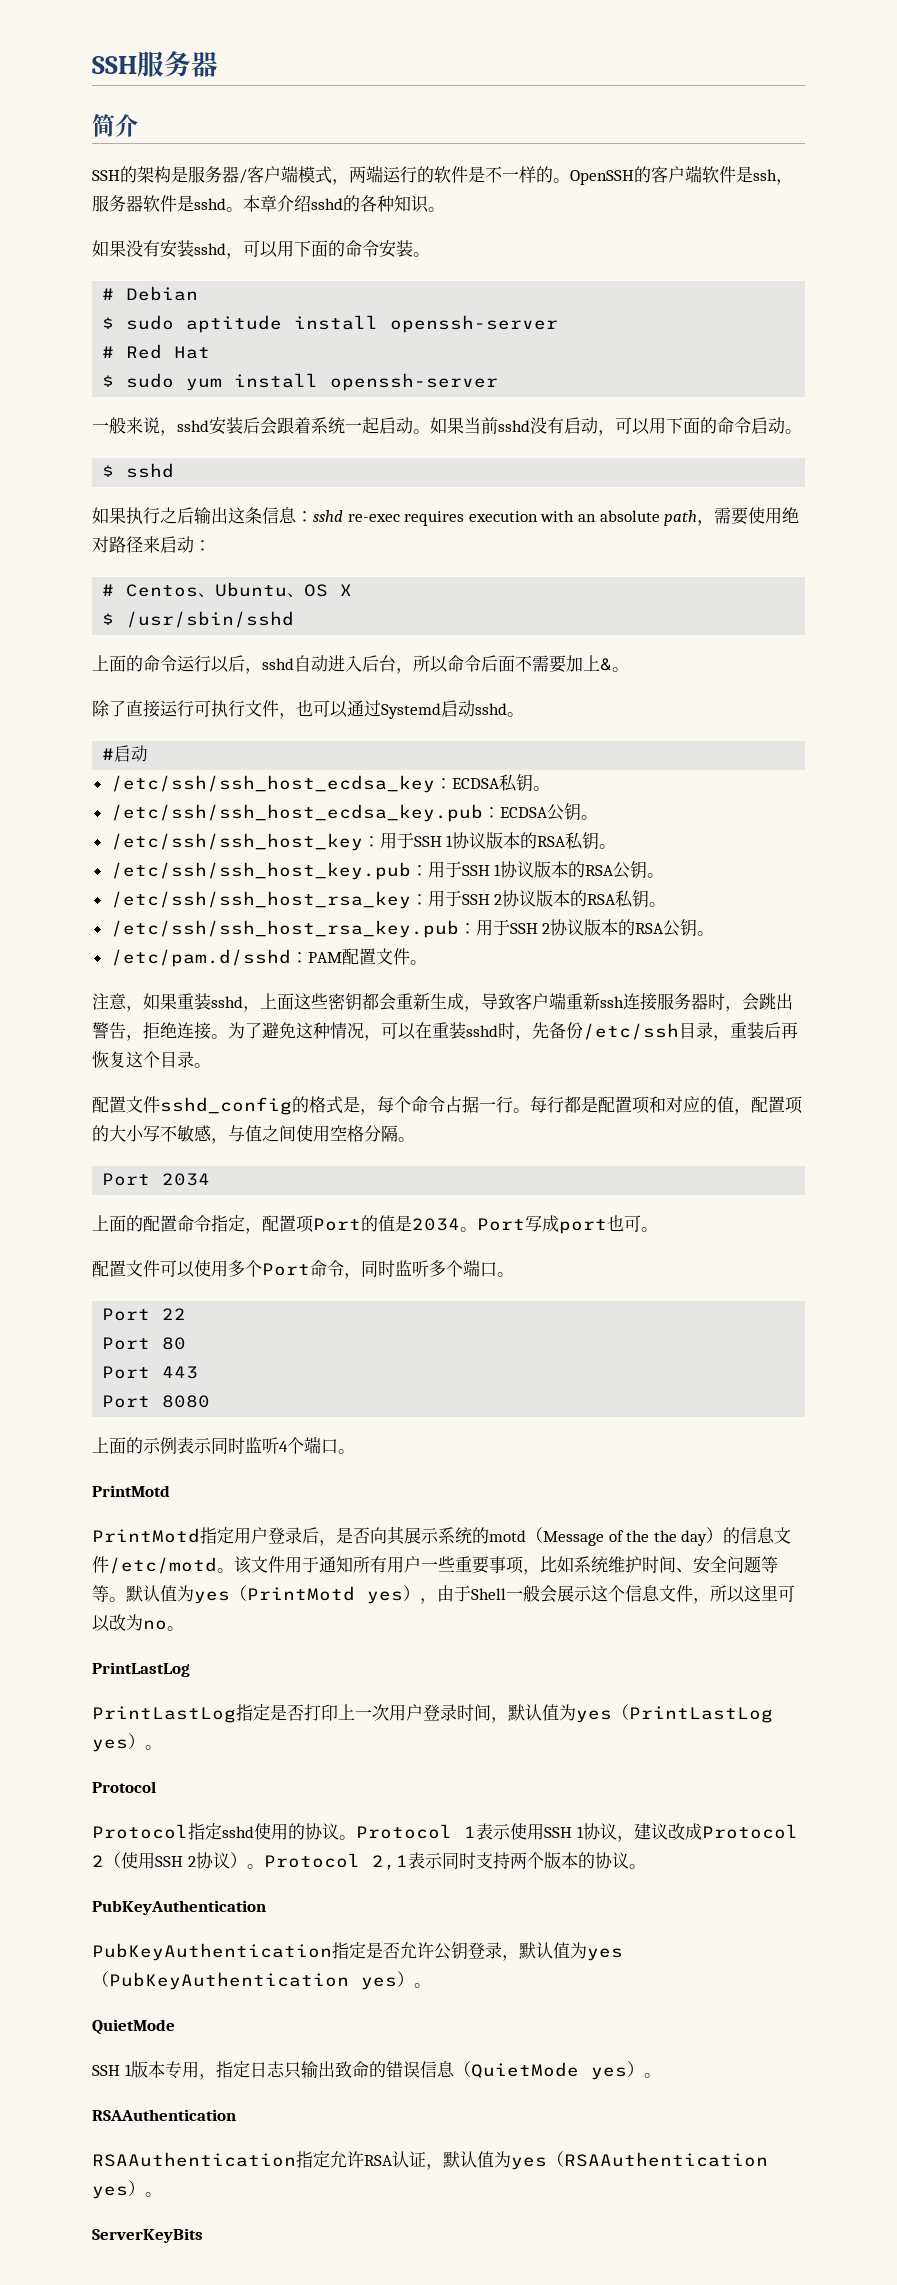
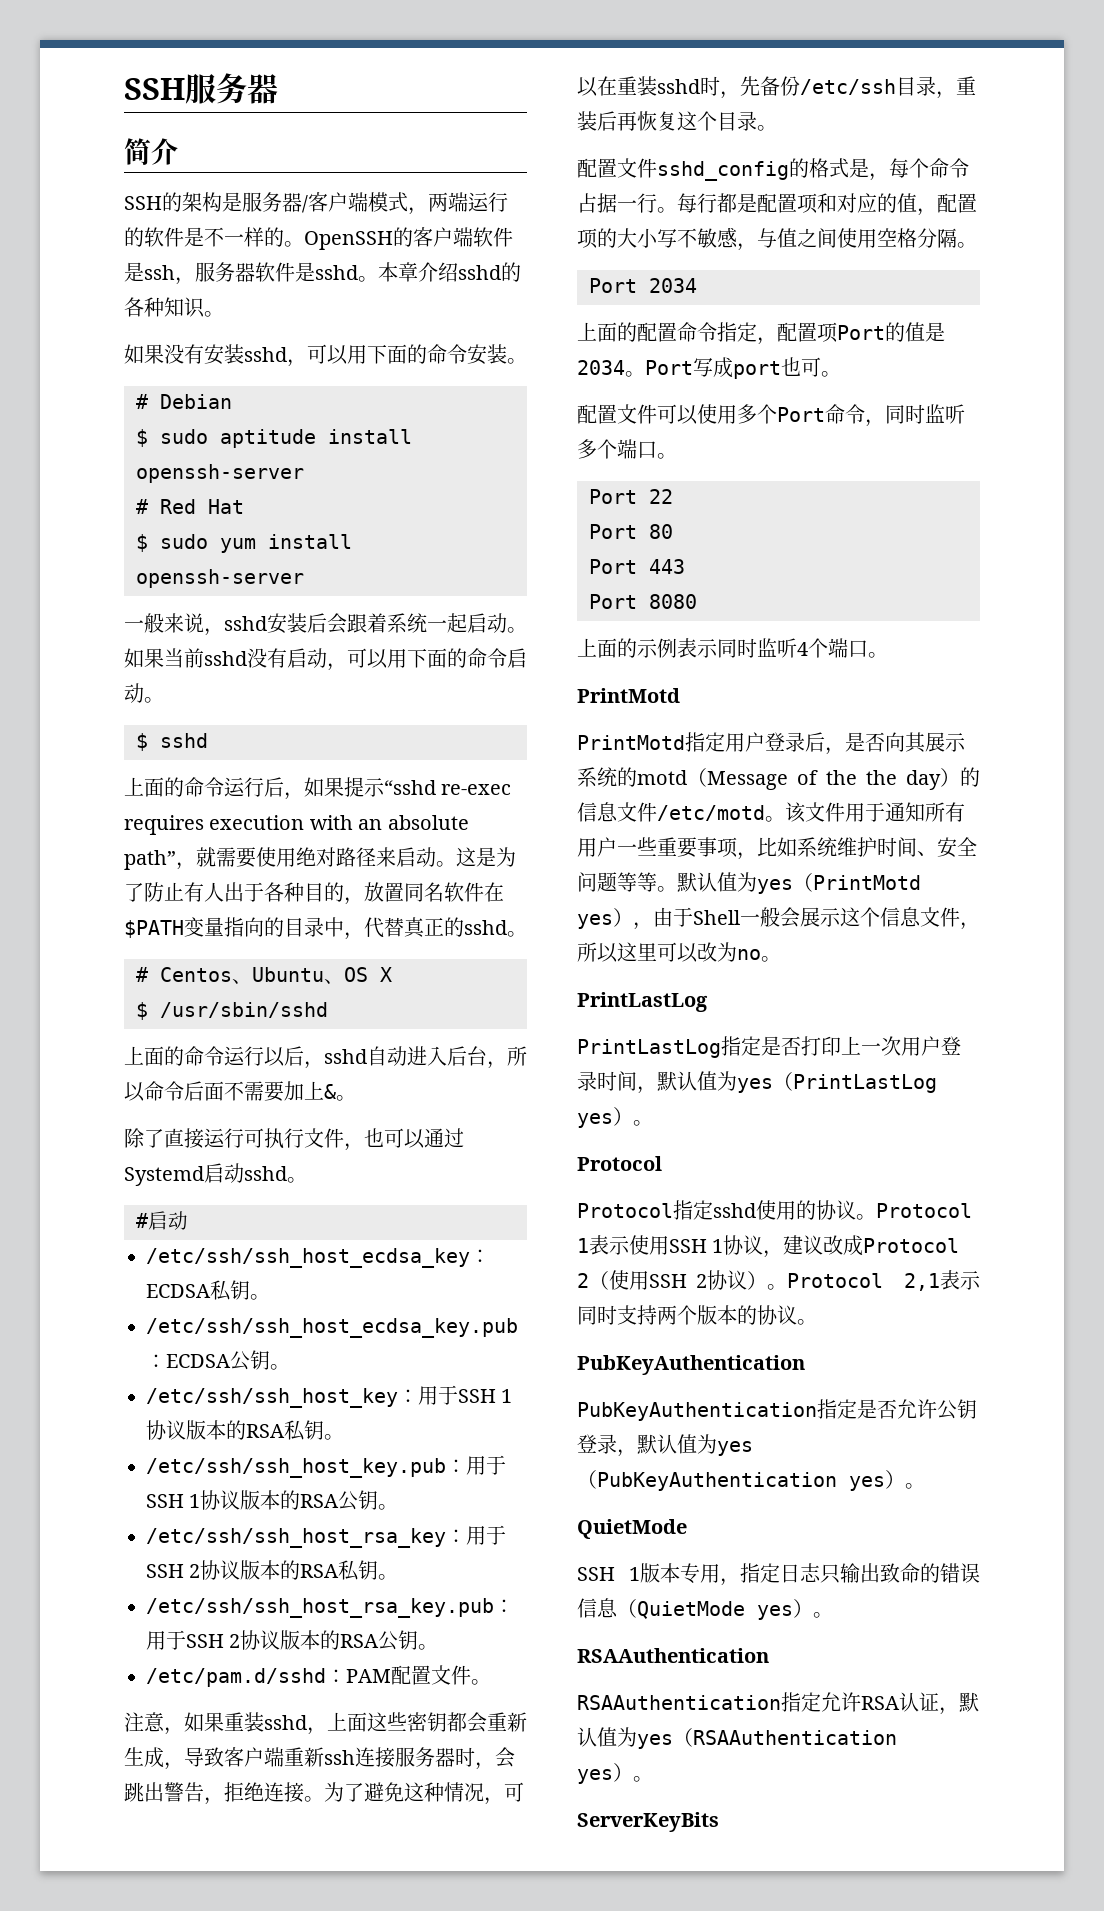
- 如果执行之后输出这条信息：sshd re-exec requires execution with an absolute path，需要使用绝对路径来启动：
+ 上面的命令运行后，如果提示“sshd re-exec requires execution with an absolute path”，就需要使用绝对路径来启动。这是为了防止有人出于各种目的，放置同名软件在$PATH变量指向的目录中，代替真正的sshd。

